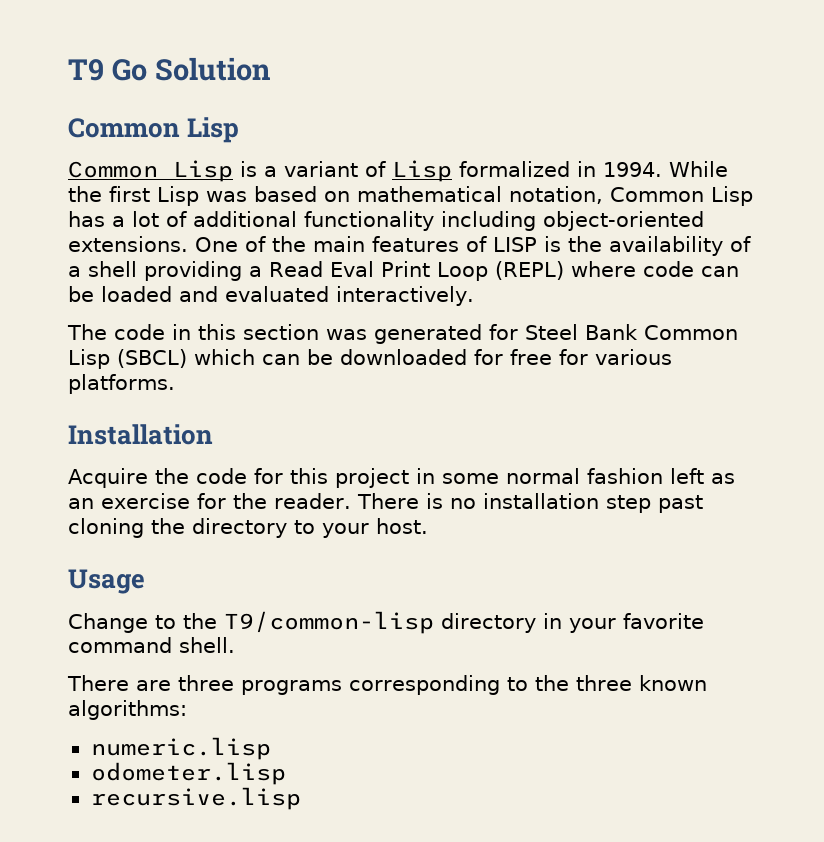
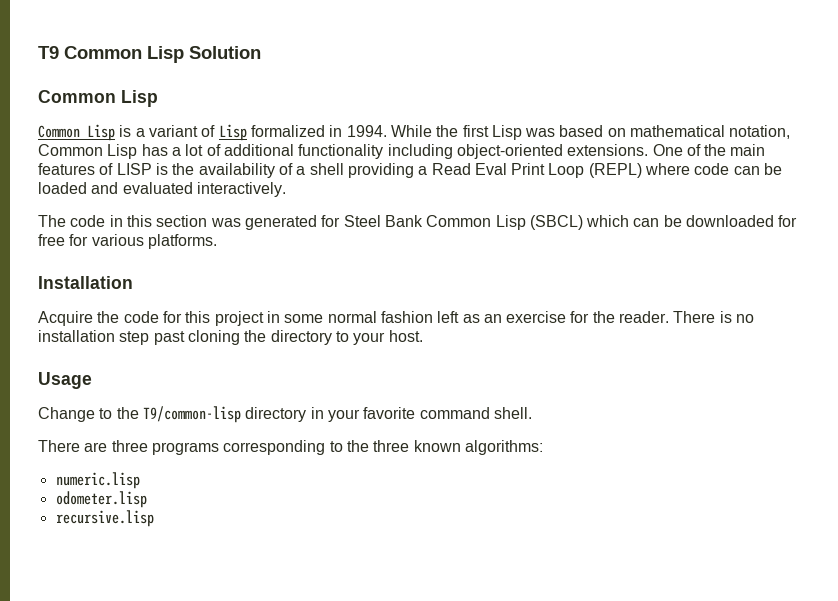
- T9 Go Solution
+ T9 Common Lisp Solution

